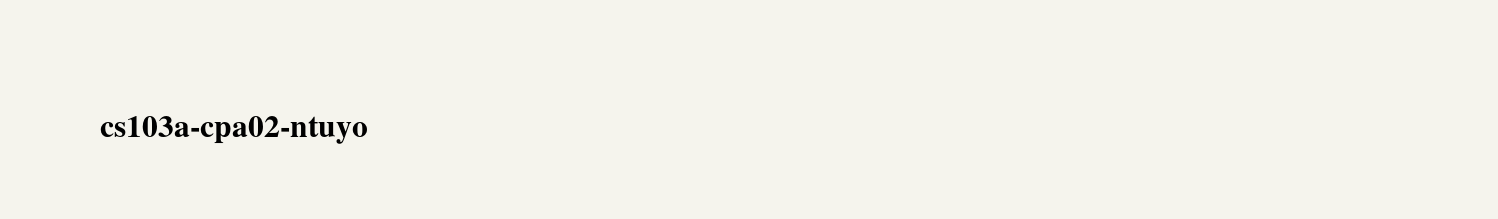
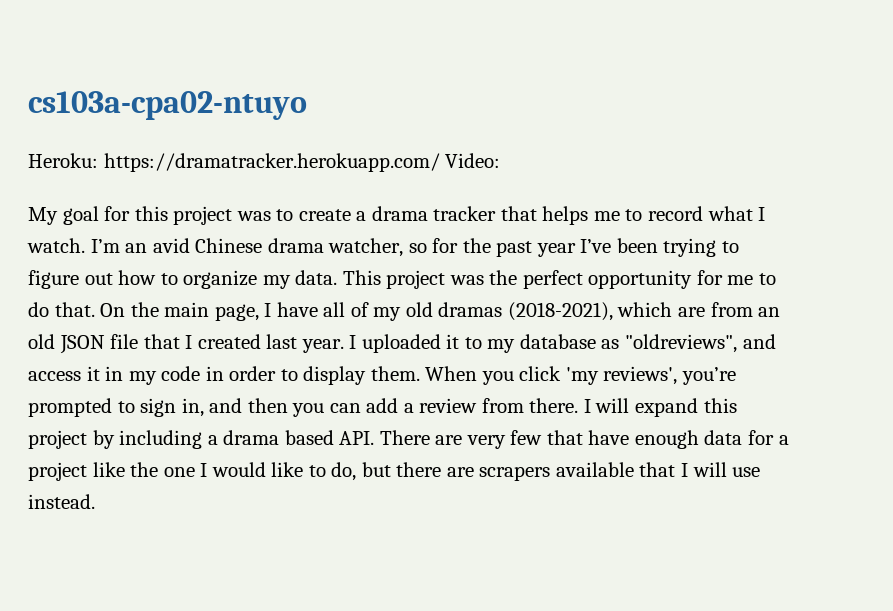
+ Heroku: https://dramatracker.herokuapp.com/ Video:
+ My goal for this project was to create a drama tracker that helps me to record what I watch. I’m an avid Chinese drama watcher, so for the past year I’ve been trying to figure out how to organize my data. This project was the perfect opportunity for me to do that. On the main page, I have all of my old dramas (2018-2021), which are from an old JSON file that I created last year. I uploaded it to my database as "oldreviews", and access it in my code in order to display them. When you click 'my reviews', you’re prompted to sign in, and then you can add a review from there. I will expand this project by including a drama based API. There are very few that have enough data for a project like the one I would like to do, but there are scrapers available that I will use instead.

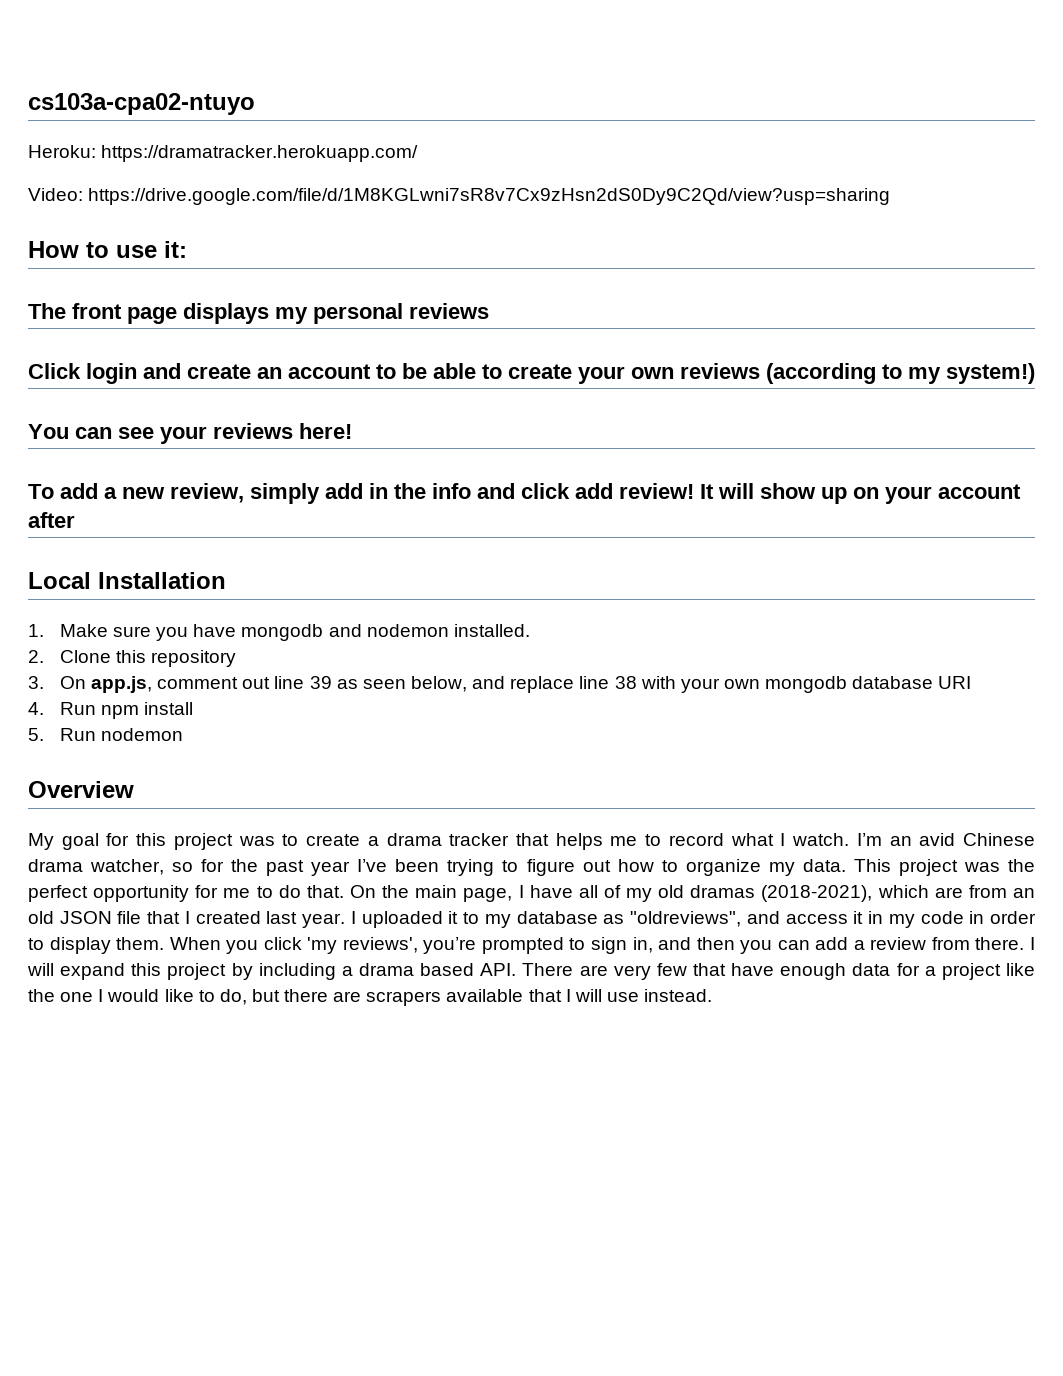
- Heroku: https://dramatracker.herokuapp.com/ Video:
+ Heroku: https://dramatracker.herokuapp.com/
+ Video: https://drive.google.com/file/d/1M8KGLwni7sR8v7Cx9zHsn2dS0Dy9C2Qd/view?usp=sharing
+ How to use it:
+ The front page displays my personal reviews
+ Click login and create an account to be able to create your own reviews (according to my system!)
+ You can see your reviews here!
+ To add a new review, simply add in the info and click add review! It will show up on your account after
+ Local Installation
+ 1. Make sure you have mongodb and nodemon installed.
+ 2. Clone this repository
+ 3. On app.js, comment out line 39 as seen below, and replace line 38 with your own mongodb database URI
+ 4. Run npm install
+ 5. Run nodemon
+ Overview

